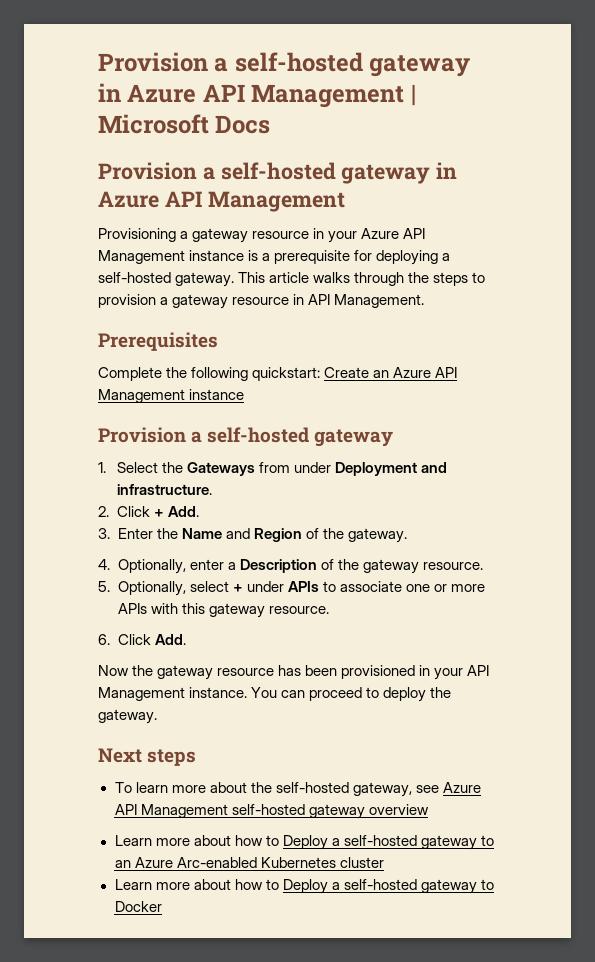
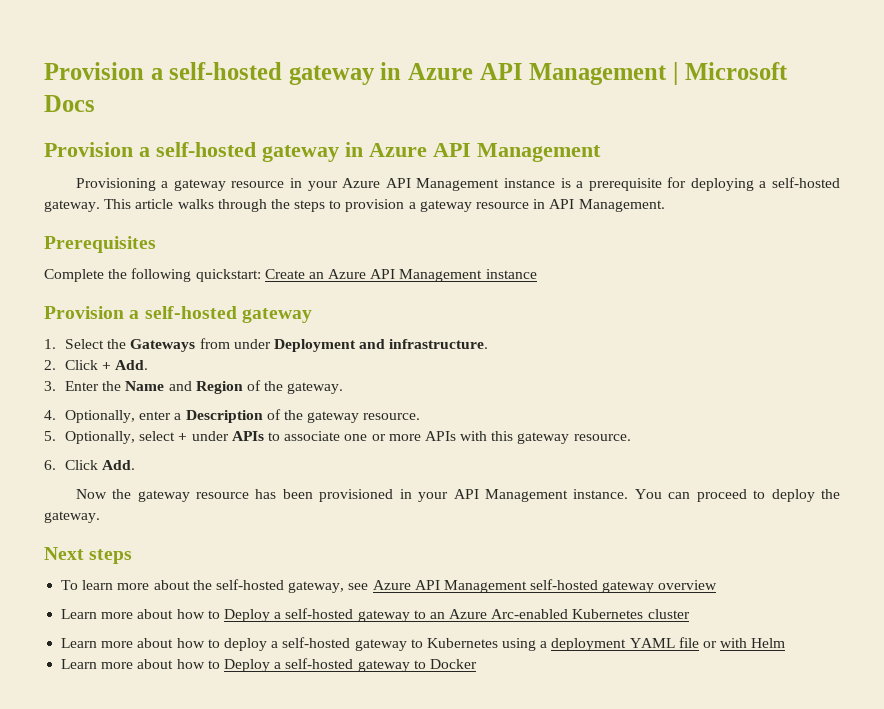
+ Learn more about how to deploy a self-hosted gateway to Kubernetes using a deployment YAML file or with Helm

